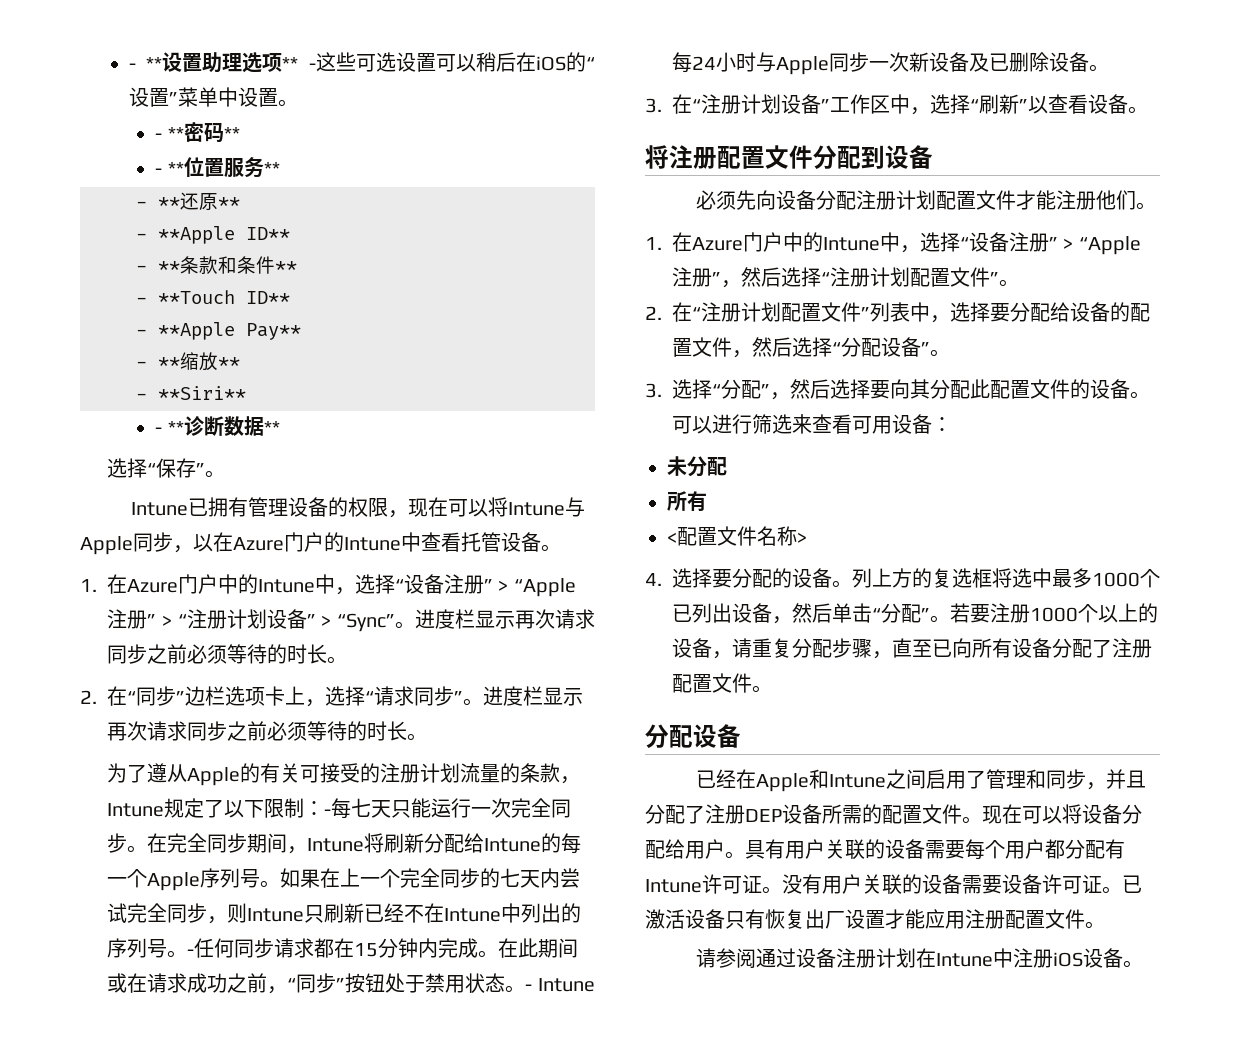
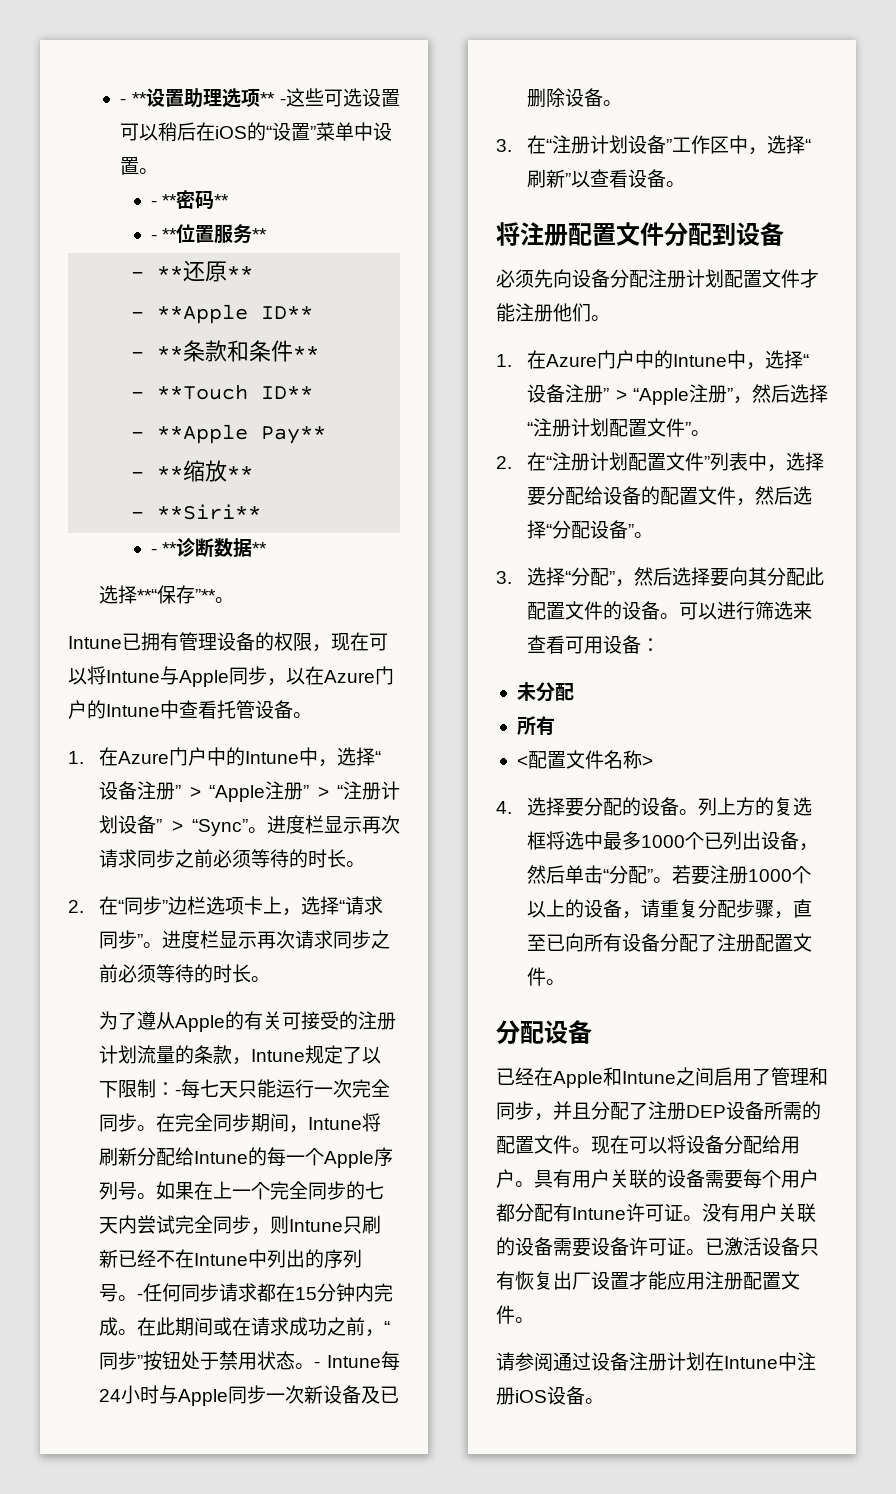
- 选择“保存”。
+ 选择**“保存”**。

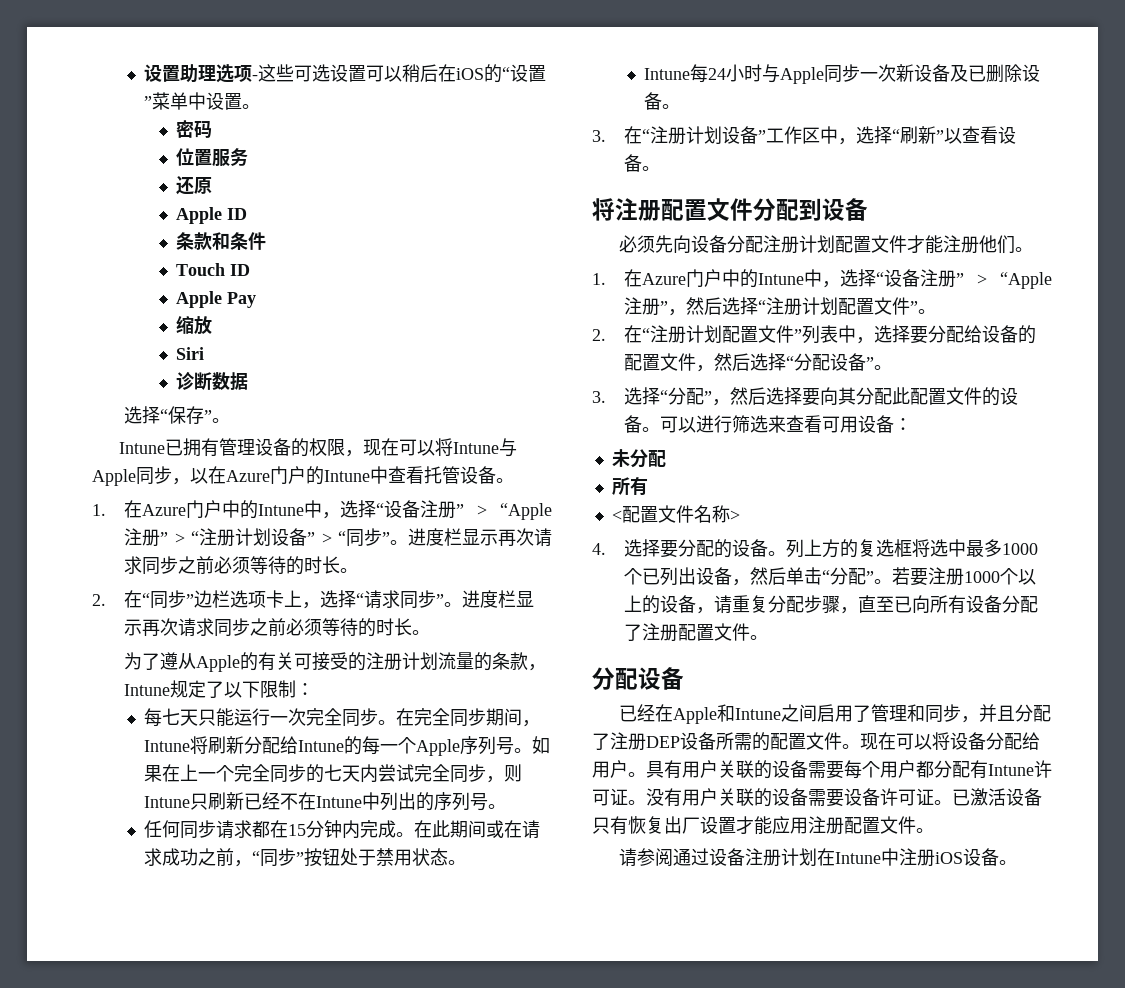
- - **设置助理选项** -这些可选设置可以稍后在iOS的“设置”菜单中设置。
+ 设置助理选项-这些可选设置可以稍后在iOS的“设置”菜单中设置。
- - **密码**
- - **位置服务**
- - **还原**
- - **Apple ID**
- - **条款和条件**
- - **Touch ID**
- - **Apple Pay**
- - **缩放**
- - **Siri**
- - **诊断数据**
- 选择**“保存”**。
+ 密码
+ 位置服务
+ 还原
+ Apple ID
+ 条款和条件
+ Touch ID
+ Apple Pay
+ 缩放
+ Siri
+ 诊断数据
+ 选择“保存”。
- 1.在Azure门户中的Intune中，选择“设备注册” > “Apple注册” > “注册计划设备” > “Sync”。
+ 1.在Azure门户中的Intune中，选择“设备注册” > “Apple注册” > “注册计划设备” > “同步”。
- 为了遵从Apple的有关可接受的注册计划流量的条款，Intune规定了以下限制：-每七天只能运行一次完全同步。
+ 为了遵从Apple的有关可接受的注册计划流量的条款，Intune规定了以下限制：
+ 每七天只能运行一次完全同步。
- 如果在上一个完全同步的七天内尝试完全同步，则Intune只刷新已经不在Intune中列出的序列号。-任何同步请求都在15分钟内完成。
+ 如果在上一个完全同步的七天内尝试完全同步，则Intune只刷新已经不在Intune中列出的序列号。
+ 任何同步请求都在15分钟内完成。
- 在此期间或在请求成功之前，“同步”按钮处于禁用状态。- Intune每24小时与Apple同步一次新设备及已删除设备。
+ 在此期间或在请求成功之前，“同步”按钮处于禁用状态。
+ Intune每24小时与Apple同步一次新设备及已删除设备。

